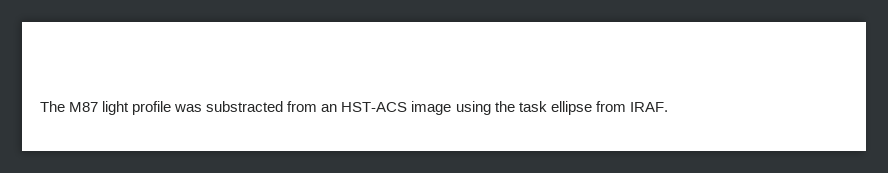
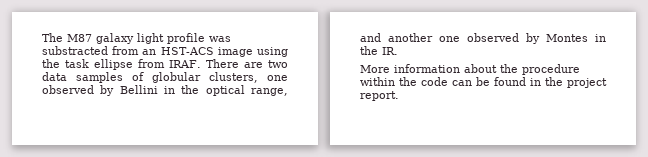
- The M87 light profile was substracted from an HST-ACS image using the task ellipse from IRAF.
+ The M87 galaxy light profile was substracted from an HST-ACS image using the task ellipse from IRAF.
+ There are two data samples of globular clusters, one observed by Bellini in the optical range, and another one observed by Montes in the IR.
+ More information about the procedure within the code can be found in the project report.

